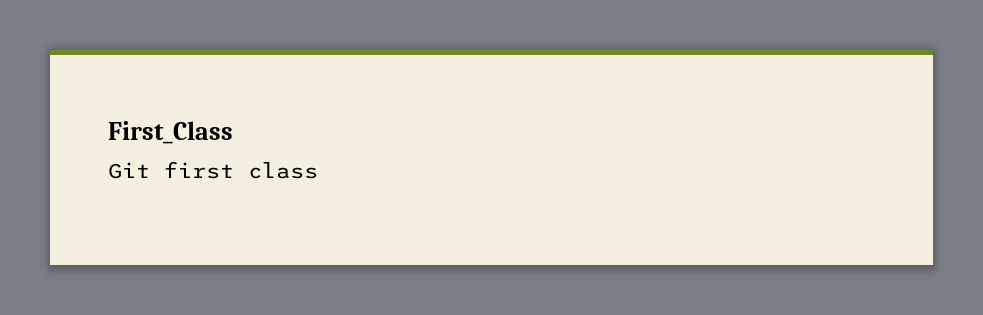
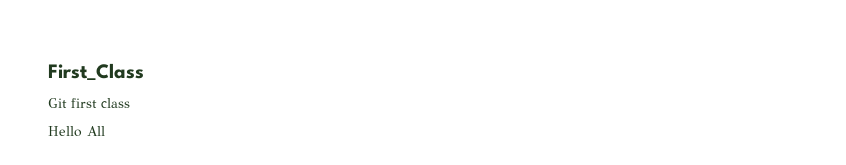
+ Hello All

